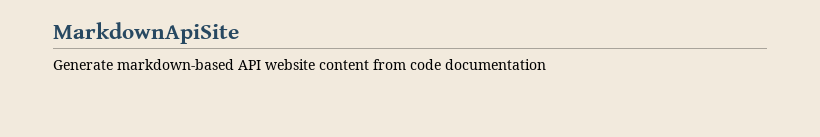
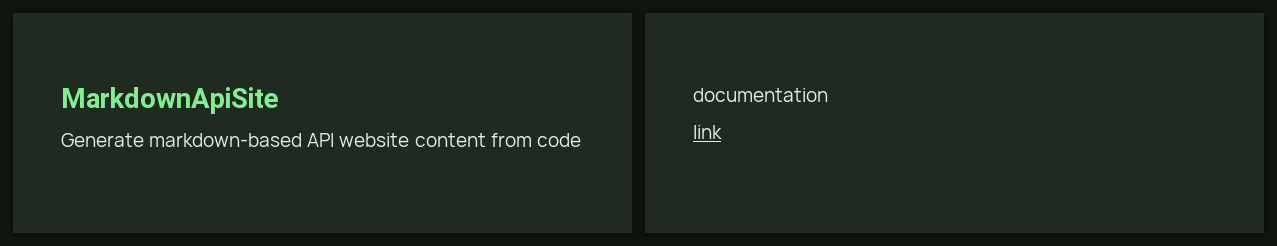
+ link

